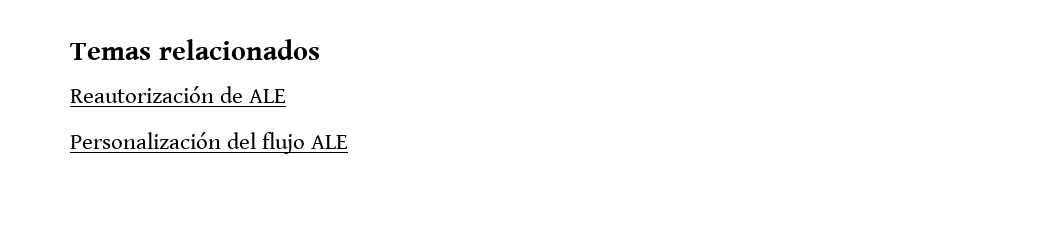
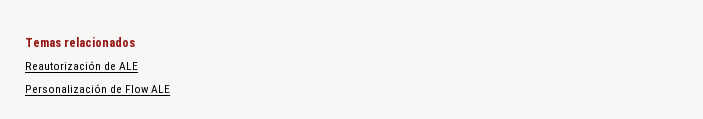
- Personalización del flujo ALE
+ Personalización de Flow ALE

